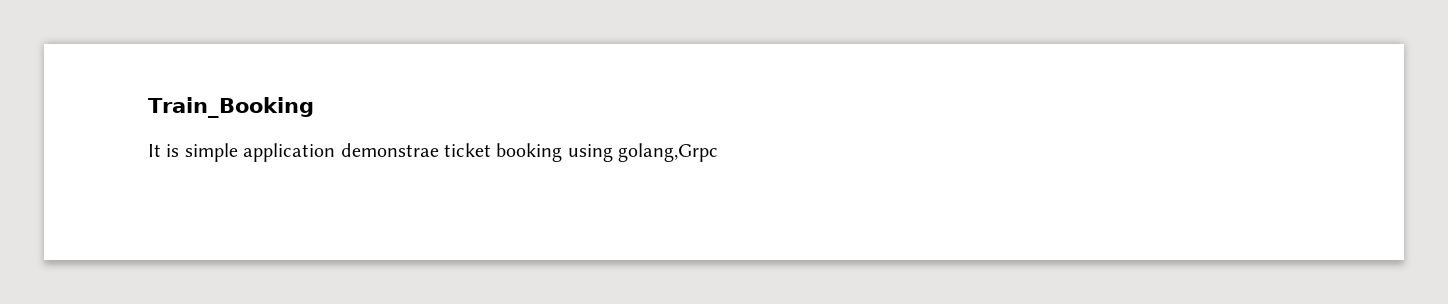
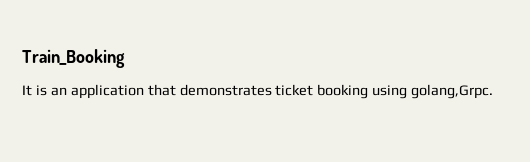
- It is simple application demonstrae ticket booking using golang,Grpc
+ It is an application that demonstrates ticket booking using golang,Grpc.

